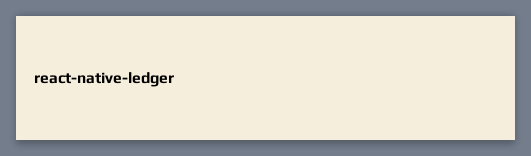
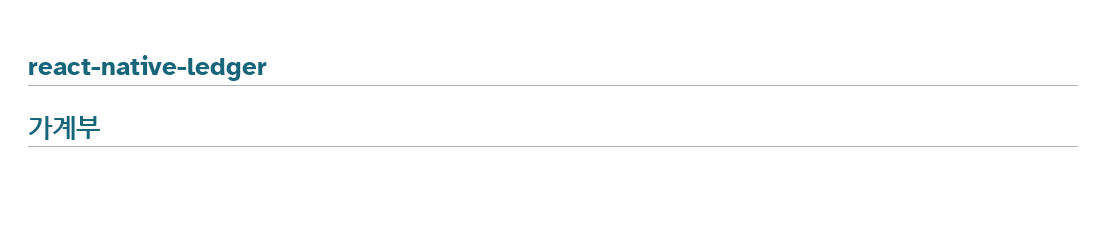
+ 가계부

